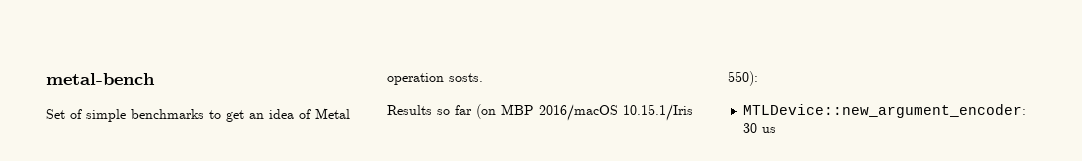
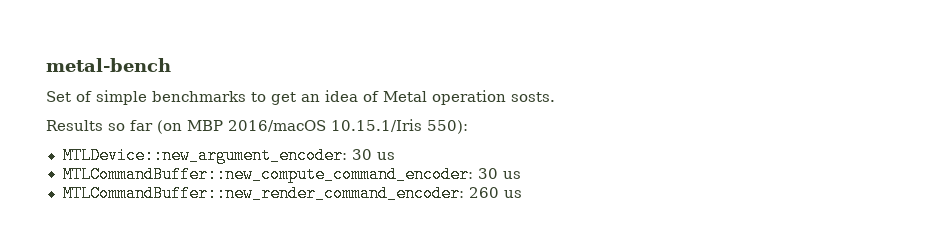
+ MTLCommandBuffer::new_compute_command_encoder: 30 us
+ MTLCommandBuffer::new_render_command_encoder: 260 us

